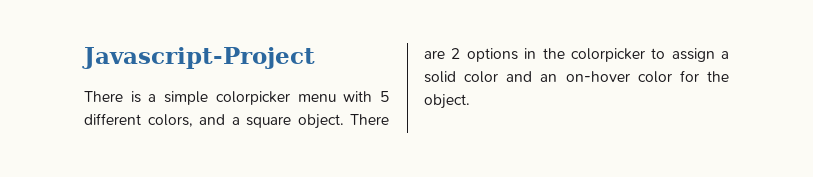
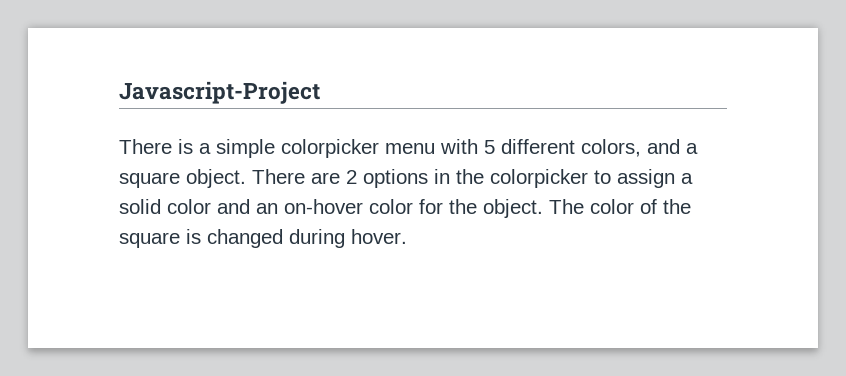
+ The color of the square is changed during hover.

